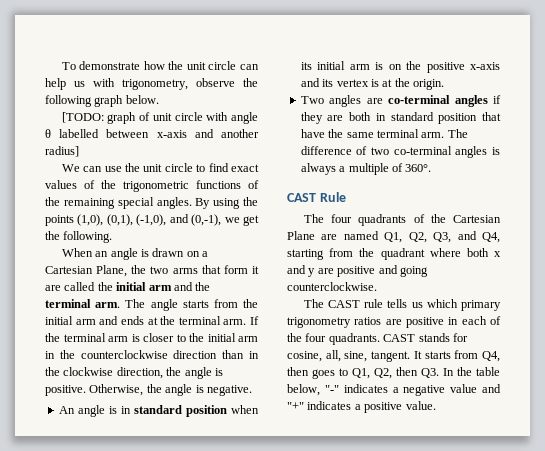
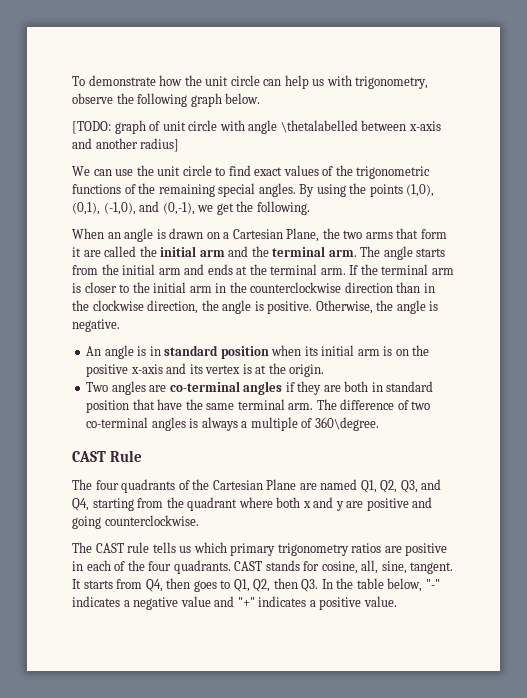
- [TODO: graph of unit circle with angle θ labelled between x-axis and another radius]
+ [TODO: graph of unit circle with angle \thetalabelled between x-axis and another radius]
- The difference of two co-terminal angles is always a multiple of 360°.
+ The difference of two co-terminal angles is always a multiple of 360\degree.

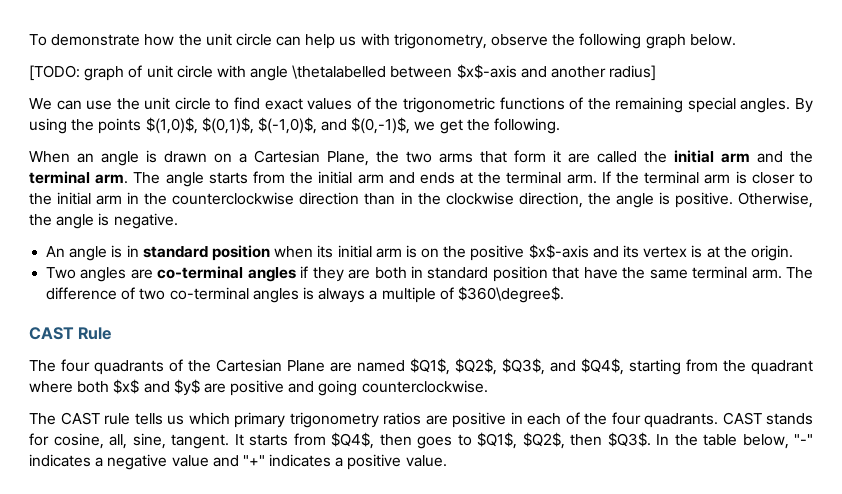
- [TODO: graph of unit circle with angle \thetalabelled between x-axis and another radius]
+ [TODO: graph of unit circle with angle \thetalabelled between $x$-axis and another radius]
- By using the points (1,0), (0,1), (-1,0), and (0,-1), we get the following.
+ By using the points $(1,0)$, $(0,1)$, $(-1,0)$, and $(0,-1)$, we get the following.
- An angle is in standard position when its initial arm is on the positive x-axis and its vertex is at the origin.
+ An angle is in standard position when its initial arm is on the positive $x$-axis and its vertex is at the origin.
- The difference of two co-terminal angles is always a multiple of 360\degree.
+ The difference of two co-terminal angles is always a multiple of $360\degree$.
- The four quadrants of the Cartesian Plane are named Q1, Q2, Q3, and Q4, starting from the quadrant where both x and y are positive and going counterclockwise.
+ The four quadrants of the Cartesian Plane are named $Q1$, $Q2$, $Q3$, and $Q4$, starting from the quadrant where both $x$ and $y$ are positive and going counterclockwise.
- It starts from Q4, then goes to Q1, Q2, then Q3. In the table below, "-" indicates a negative value and "+" indicates a positive value.
+ It starts from $Q4$, then goes to $Q1$, $Q2$, then $Q3$. In the table below, "-" indicates a negative value and "+" indicates a positive value.

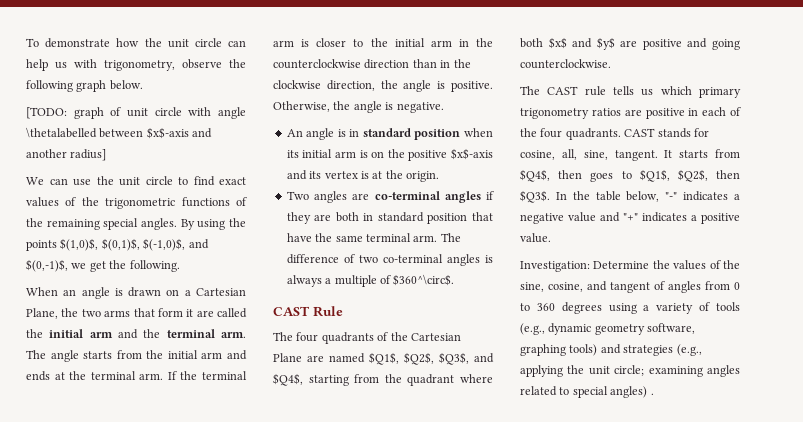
- The difference of two co-terminal angles is always a multiple of $360\degree$.
+ The difference of two co-terminal angles is always a multiple of $360^\circ$.
+ Investigation: Determine the values of the sine, cosine, and tangent of angles from 0 to 360 degrees using a variety of tools (e.g., dynamic geometry software, graphing tools) and strategies (e.g., applying the unit circle; examining angles related to special angles) .

